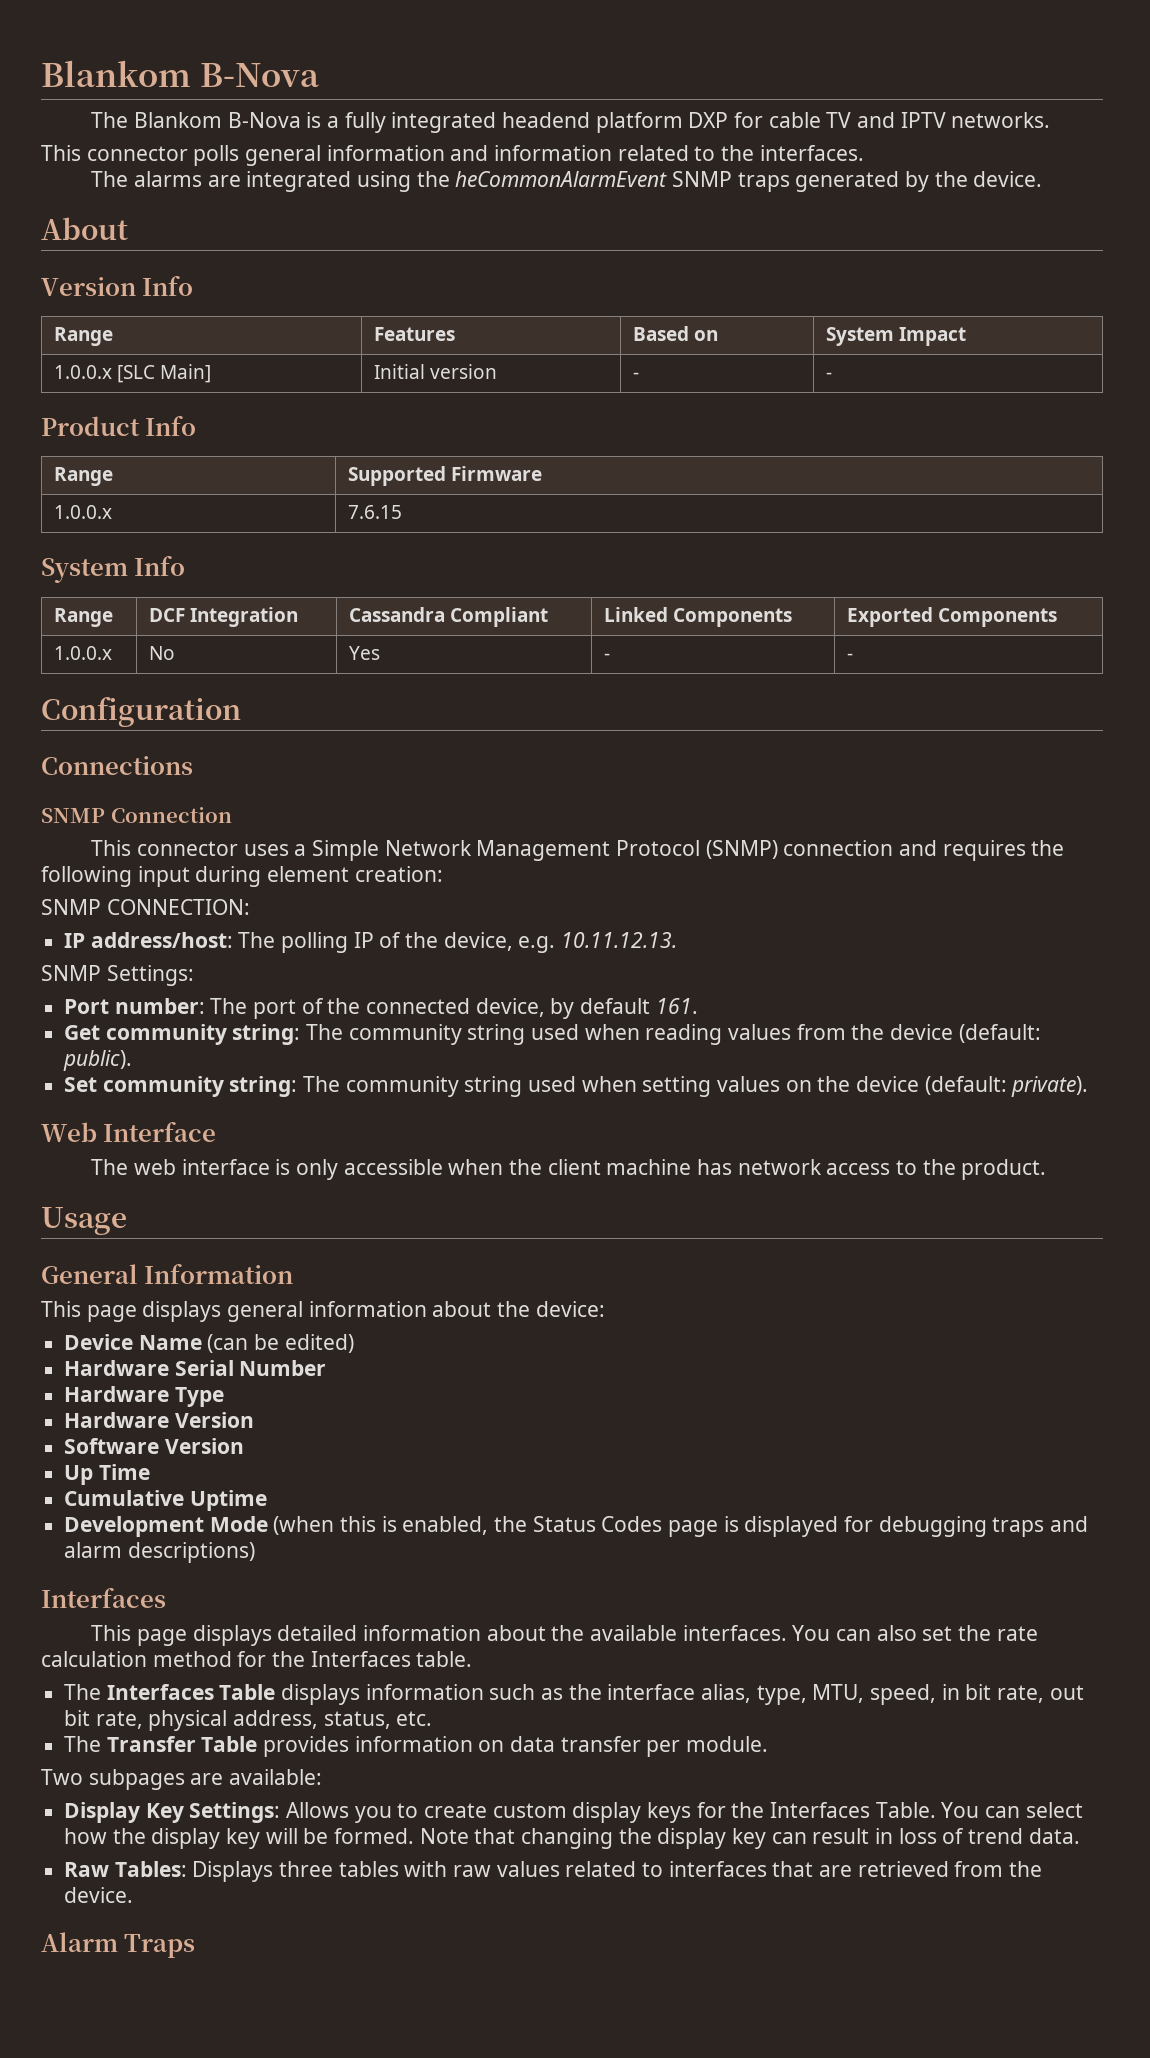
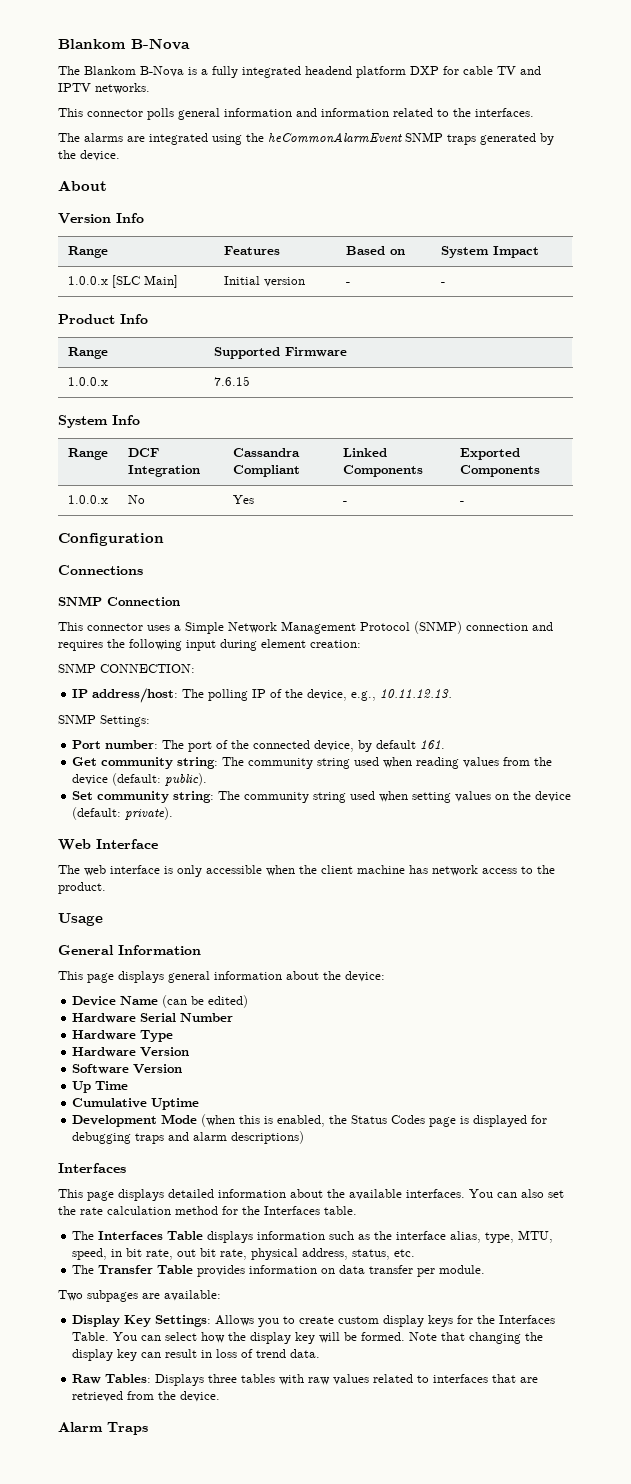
- IP address/host: The polling IP of the device, e.g. 10.11.12.13.
+ IP address/host: The polling IP of the device, e.g., 10.11.12.13.

